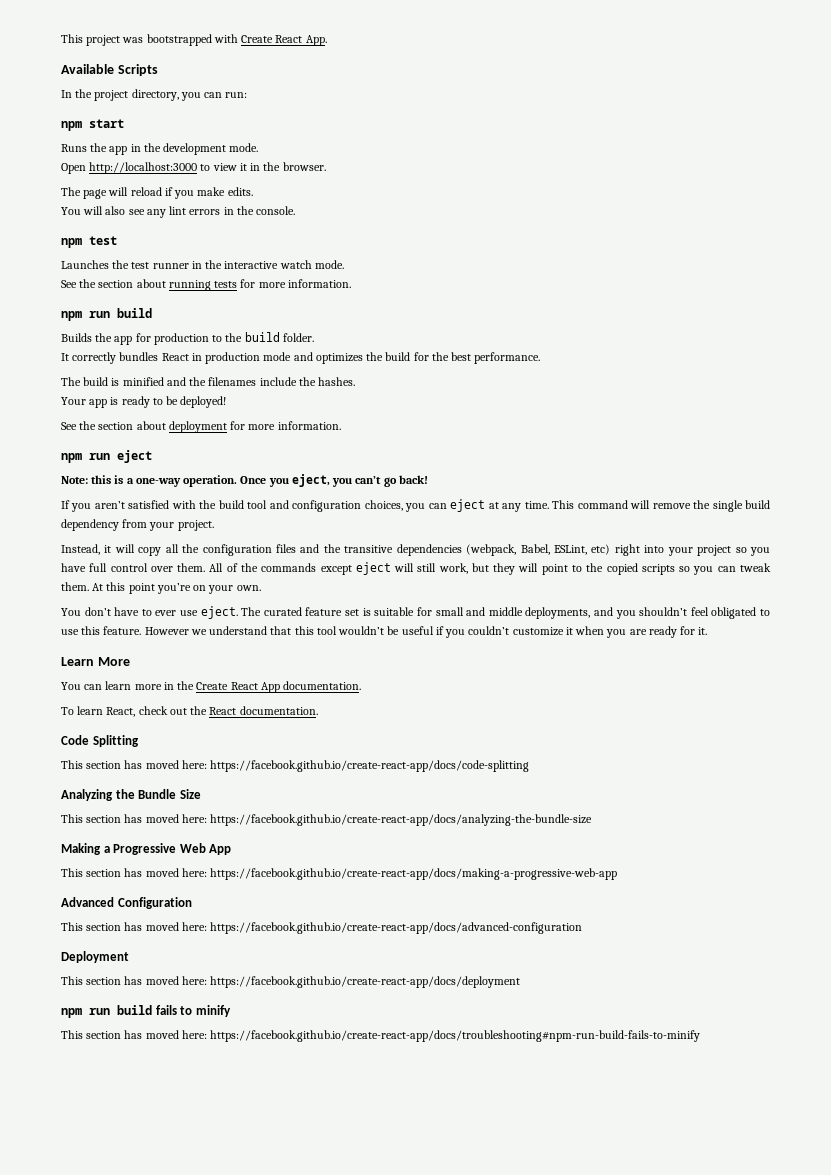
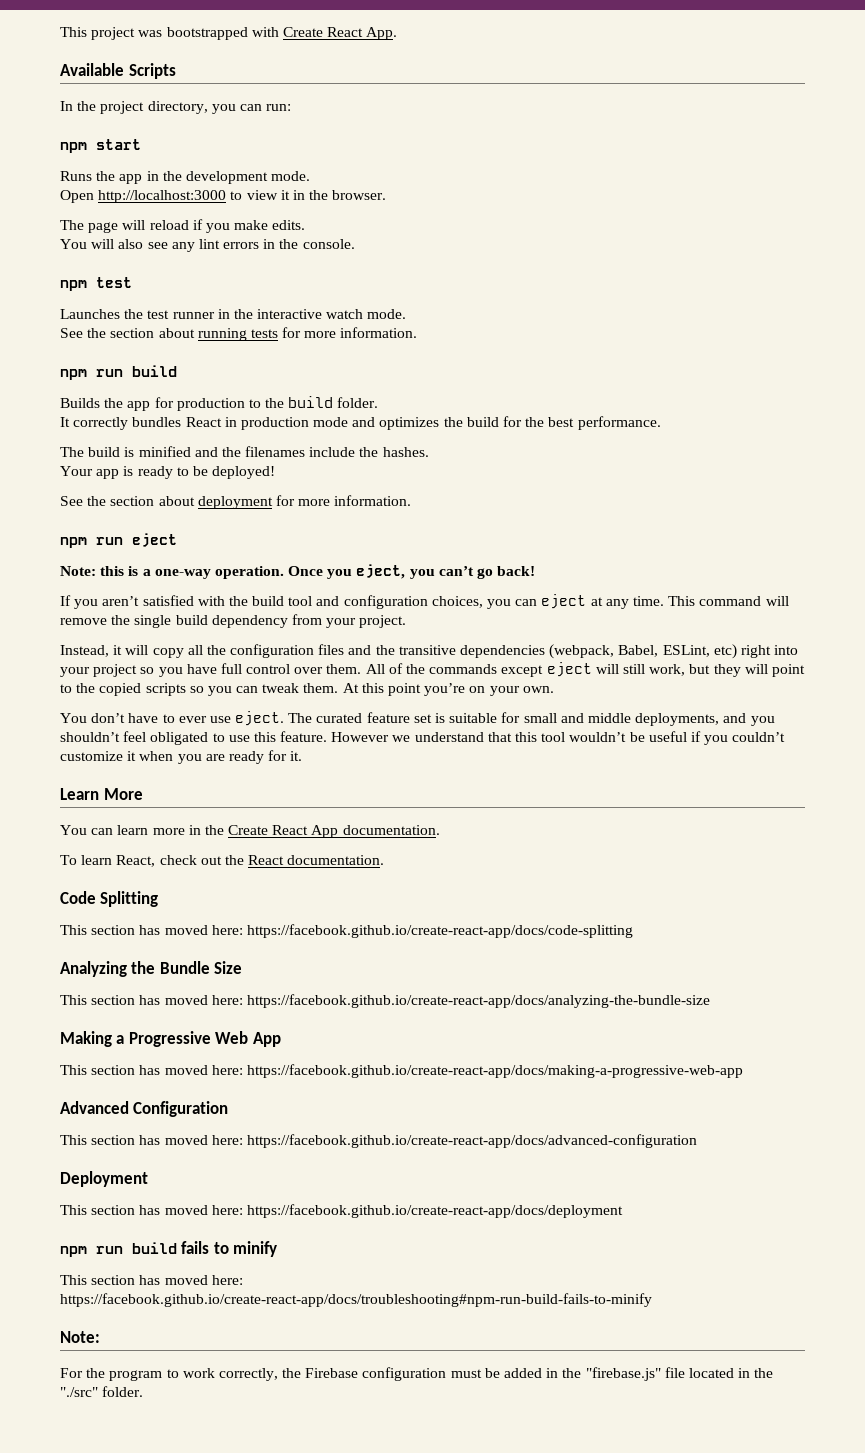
  This section has moved here: https://facebook.github.io/create-react-app/docs/troubleshooting#npm-run-build-fails-to-minify
+ Note:
+ For the program to work correctly, the Firebase configuration must be added in the "firebase.js" file located in the "./src" folder.

